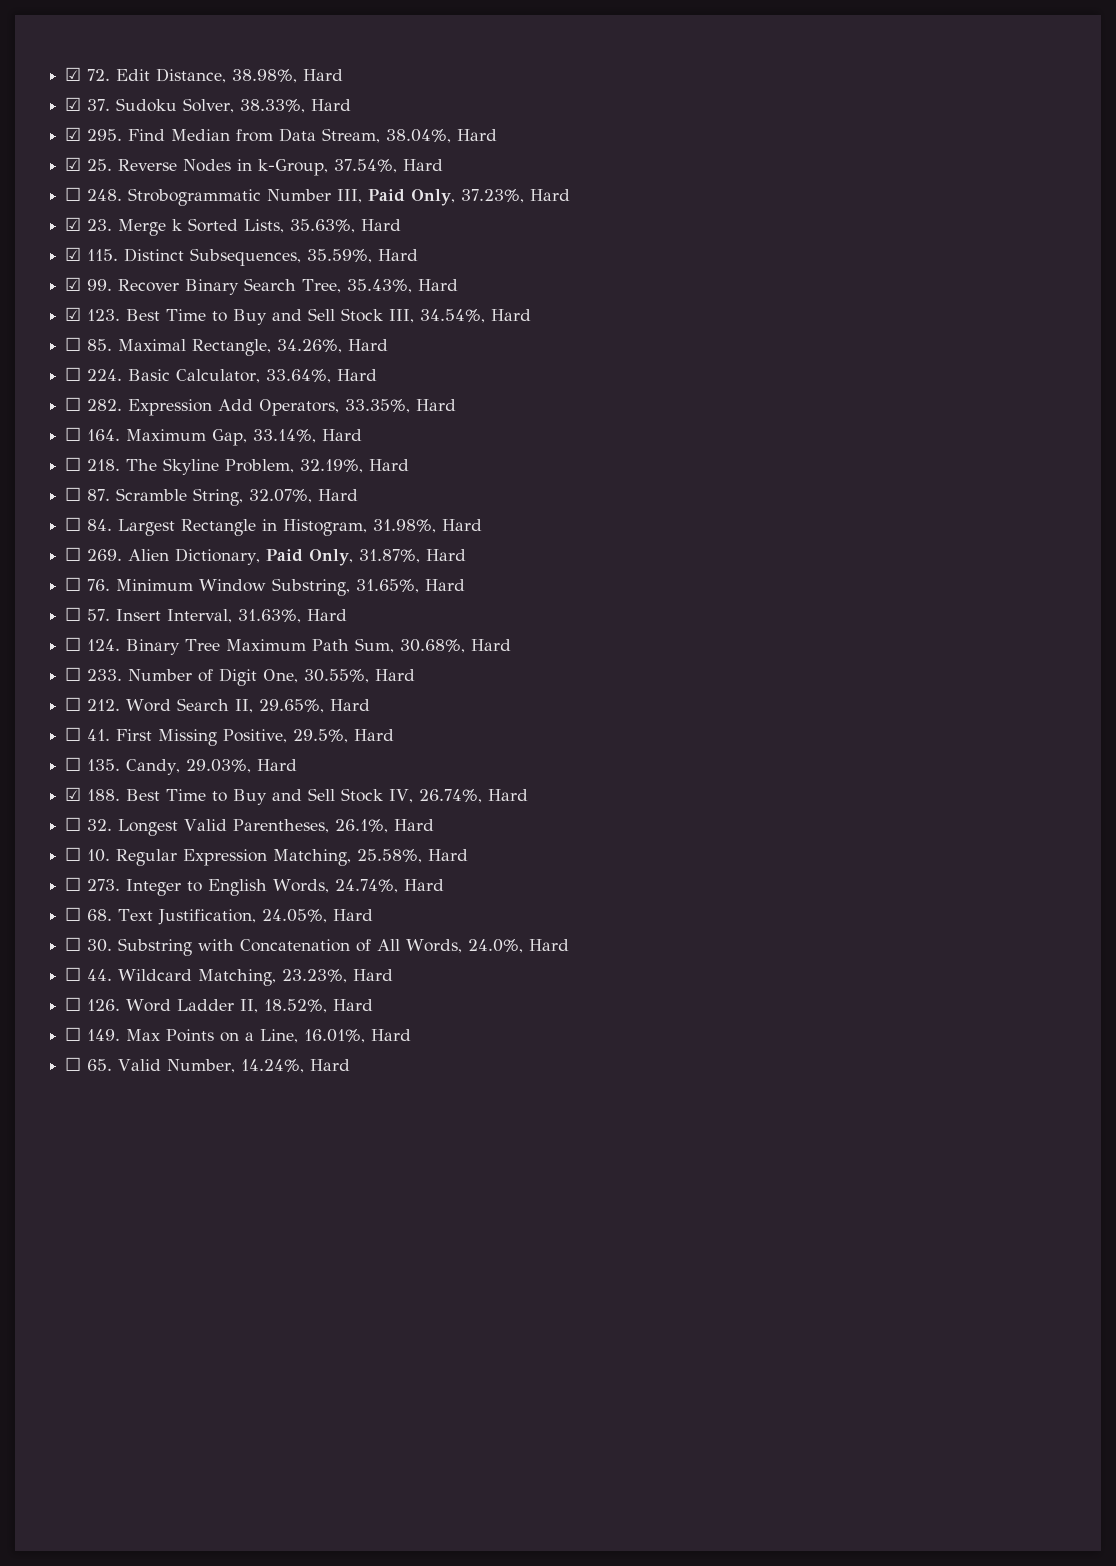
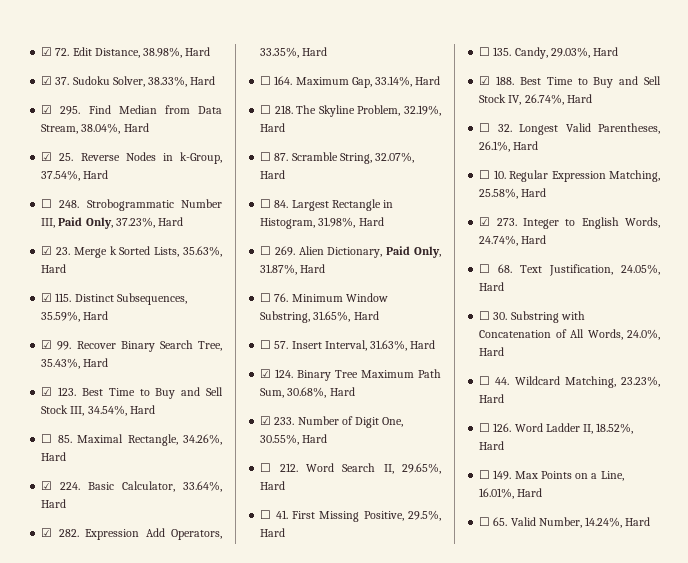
- ☐ 224. Basic Calculator, 33.64%, Hard
+ ☑ 224. Basic Calculator, 33.64%, Hard
- ☐ 282. Expression Add Operators, 33.35%, Hard
+ ☑ 282. Expression Add Operators, 33.35%, Hard
- ☐ 124. Binary Tree Maximum Path Sum, 30.68%, Hard
+ ☑ 124. Binary Tree Maximum Path Sum, 30.68%, Hard
- ☐ 233. Number of Digit One, 30.55%, Hard
+ ☑ 233. Number of Digit One, 30.55%, Hard
- ☐ 273. Integer to English Words, 24.74%, Hard
+ ☑ 273. Integer to English Words, 24.74%, Hard

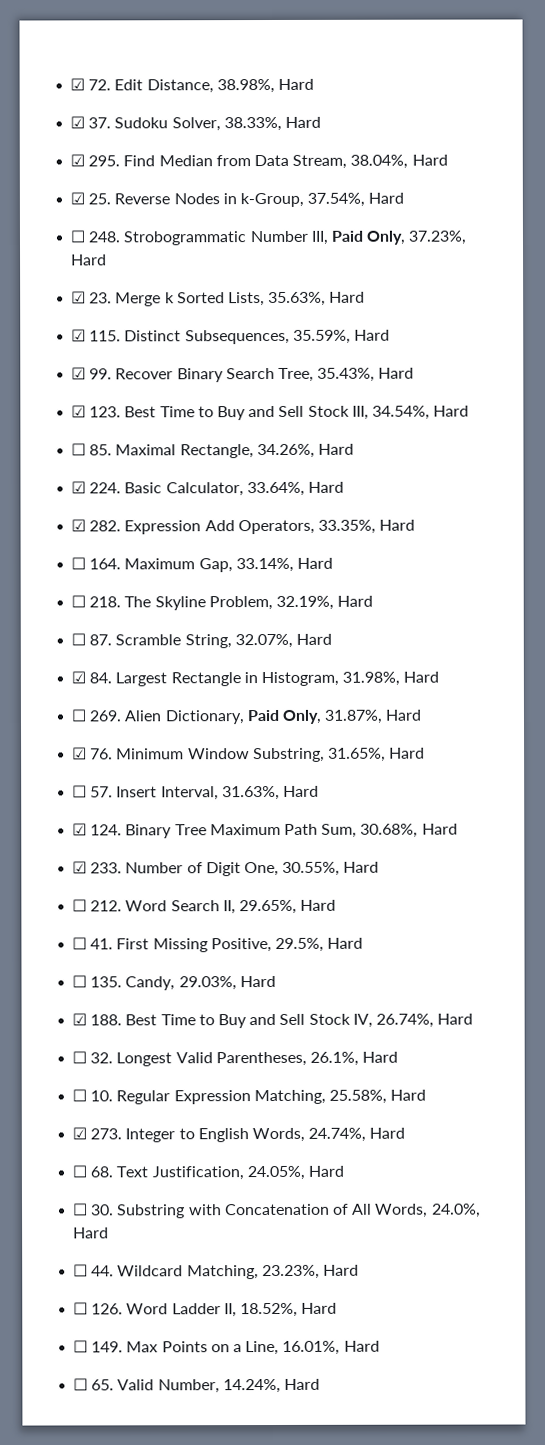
- ☐ 84. Largest Rectangle in Histogram, 31.98%, Hard
+ ☑ 84. Largest Rectangle in Histogram, 31.98%, Hard
- ☐ 76. Minimum Window Substring, 31.65%, Hard
+ ☑ 76. Minimum Window Substring, 31.65%, Hard

